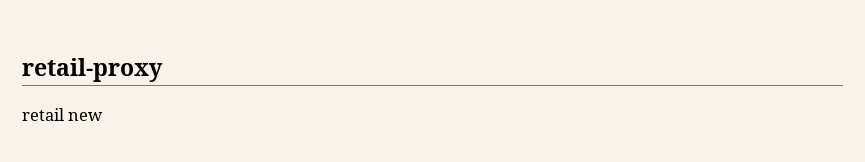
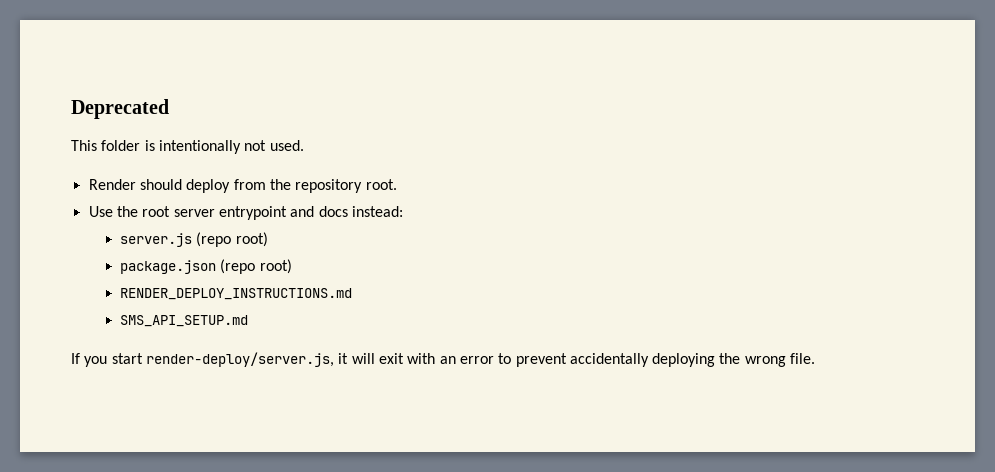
- retail-proxy
- retail new
+ Deprecated
+ This folder is intentionally not used.
+ Render should deploy from the repository root.
+ Use the root server entrypoint and docs instead:
+ server.js (repo root)
+ package.json (repo root)
+ RENDER_DEPLOY_INSTRUCTIONS.md
+ SMS_API_SETUP.md
+ If you start render-deploy/server.js, it will exit with an error to prevent accidentally deploying the wrong file.

